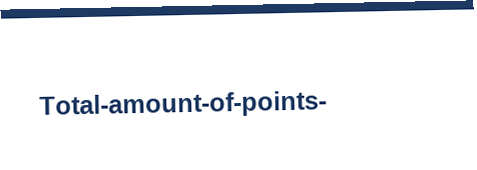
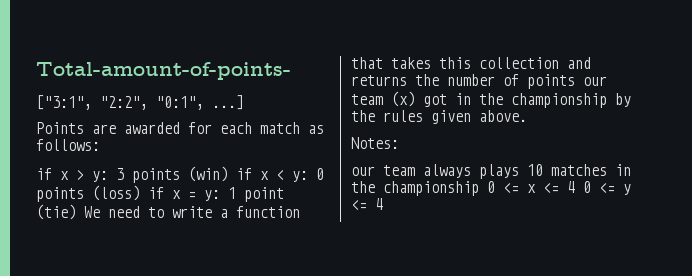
+ ["3:1", "2:2", "0:1", ...]
+ Points are awarded for each match as follows:
+ if x > y: 3 points (win) if x < y: 0 points (loss) if x = y: 1 point (tie) We need to write a function that takes this collection and returns the number of points our team (x) got in the championship by the rules given above.
+ Notes:
+ our team always plays 10 matches in the championship 0 <= x <= 4 0 <= y <= 4

